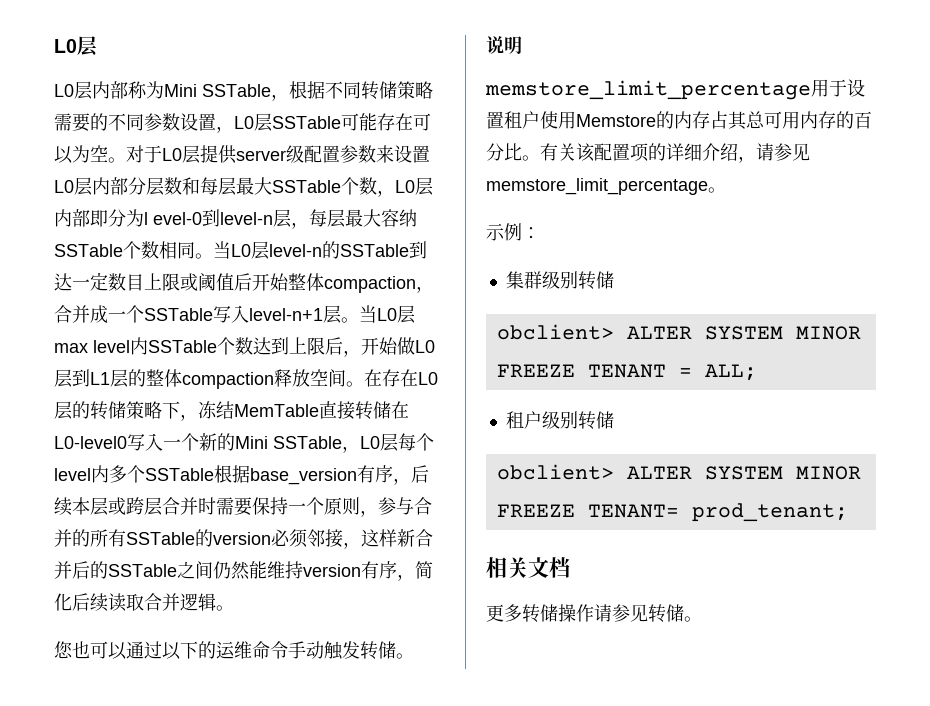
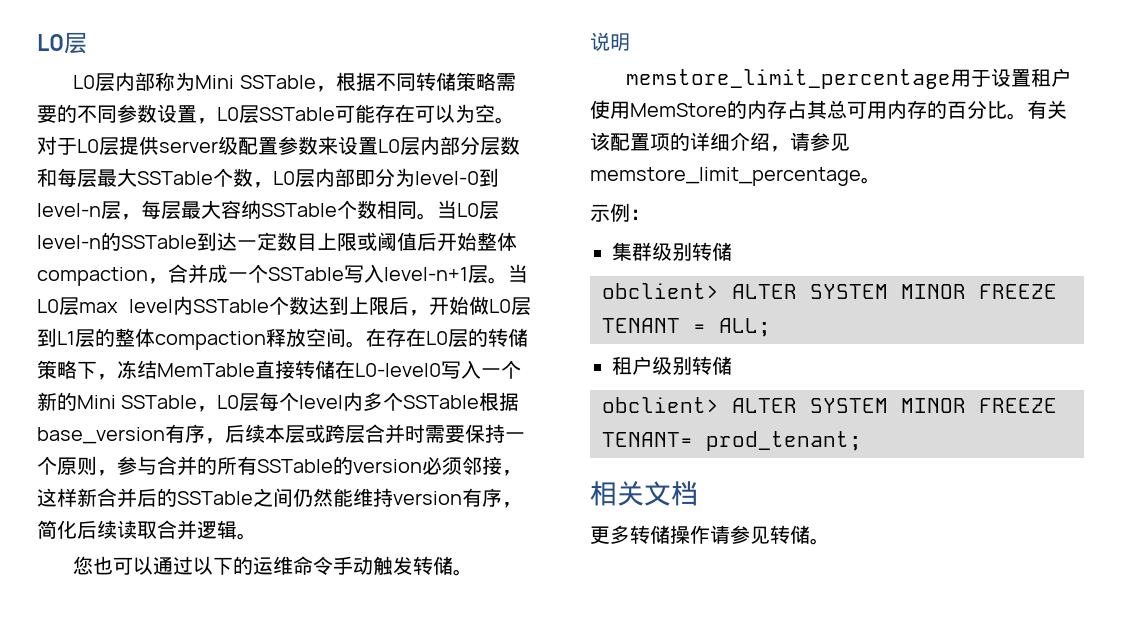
- 对于L0层提供server级配置参数来设置L0层内部分层数和每层最大SSTable个数，L0层内部即分为l evel-0到level-n层，每层最大容纳SSTable个数相同。
+ 对于L0层提供server级配置参数来设置L0层内部分层数和每层最大SSTable个数，L0层内部即分为level-0到level-n层，每层最大容纳SSTable个数相同。
- memstore_limit_percentage用于设置租户使用Memstore的内存占其总可用内存的百分比。
+ memstore_limit_percentage用于设置租户使用MemStore的内存占其总可用内存的百分比。

